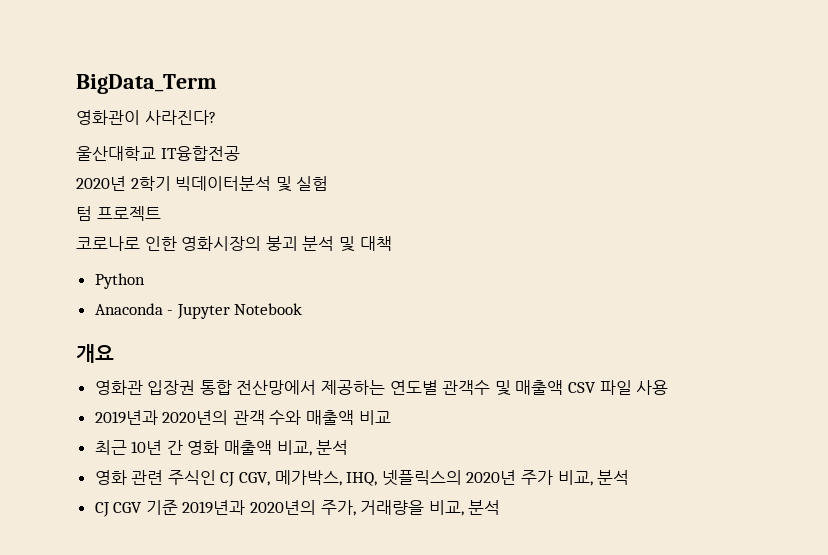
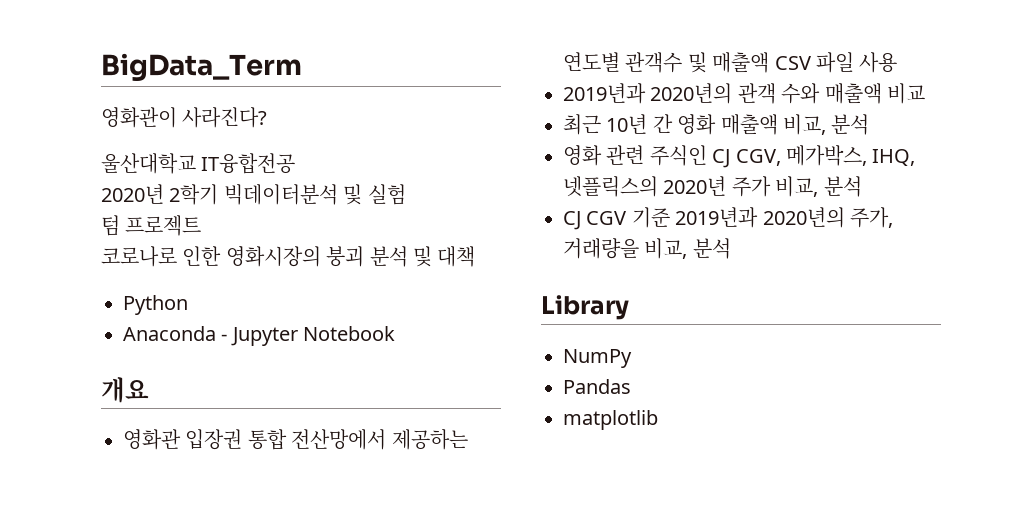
+ Library
+ NumPy
+ Pandas
+ matplotlib

